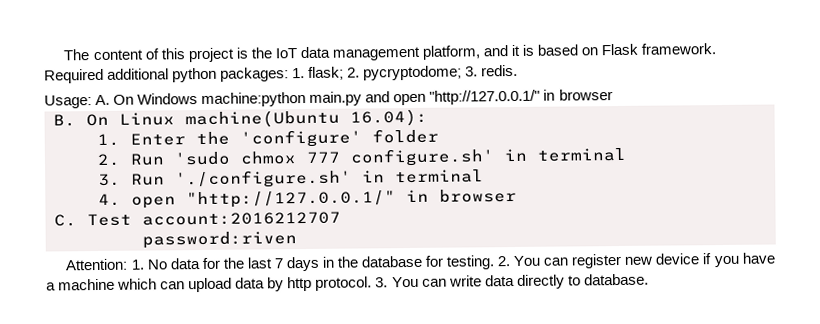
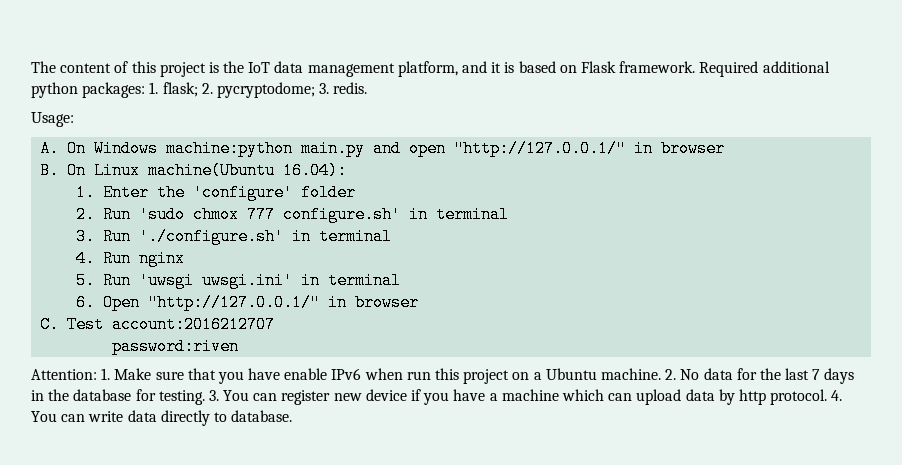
- Usage: A. On Windows machine:python main.py and open "http://127.0.0.1/" in browser
+ Usage:
+ A. On Windows machine:python main.py and open "http://127.0.0.1/" in browser
- 4. open "http://127.0.0.1/" in browser
+ 4. Run nginx
+ 5. Run 'uwsgi uwsgi.ini' in terminal
+ 6. Open "http://127.0.0.1/" in browser
- Attention: 1. No data for the last 7 days in the database for testing.
+ Attention: 1. Make sure that you have enable IPv6 when run this project on a Ubuntu machine. 2. No data for the last 7 days in the database for testing.
- 2. You can register new device if you have a machine which can upload data by http protocol.
+ 3. You can register new device if you have a machine which can upload data by http protocol.
- 3. You can write data directly to database.
+ 4. You can write data directly to database.

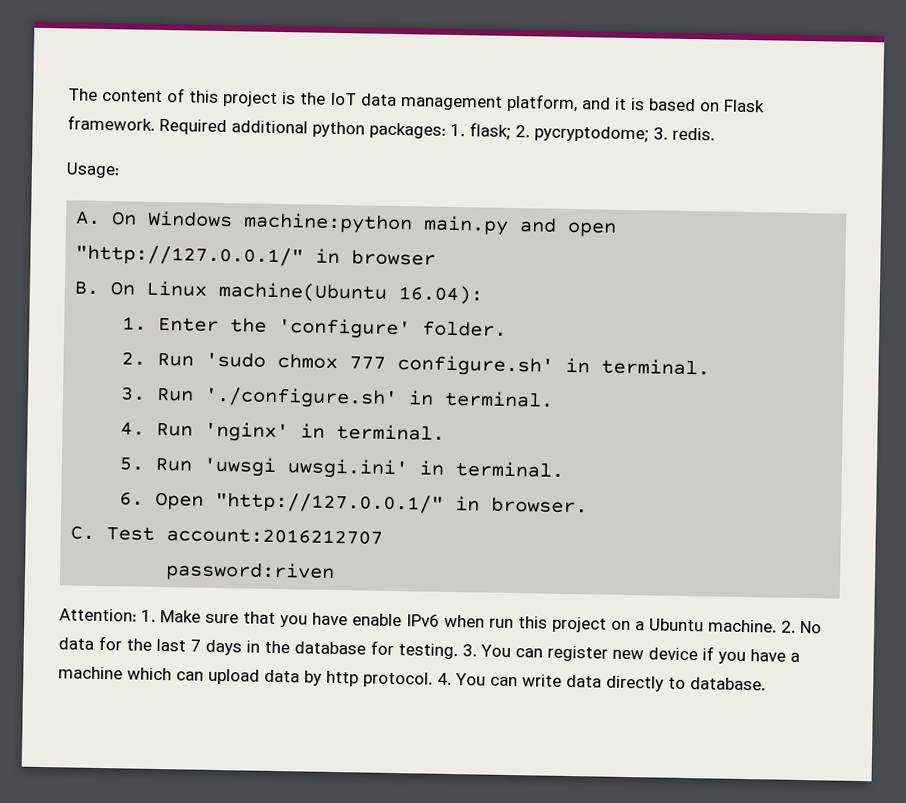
- 1. Enter the 'configure' folder
+ 1. Enter the 'configure' folder.
- 2. Run 'sudo chmox 777 configure.sh' in terminal
+ 2. Run 'sudo chmox 777 configure.sh' in terminal.
- 3. Run './configure.sh' in terminal
+ 3. Run './configure.sh' in terminal.
- 4. Run nginx
+ 4. Run 'nginx' in terminal.
- 5. Run 'uwsgi uwsgi.ini' in terminal
+ 5. Run 'uwsgi uwsgi.ini' in terminal.
- 6. Open "http://127.0.0.1/" in browser
+ 6. Open "http://127.0.0.1/" in browser.

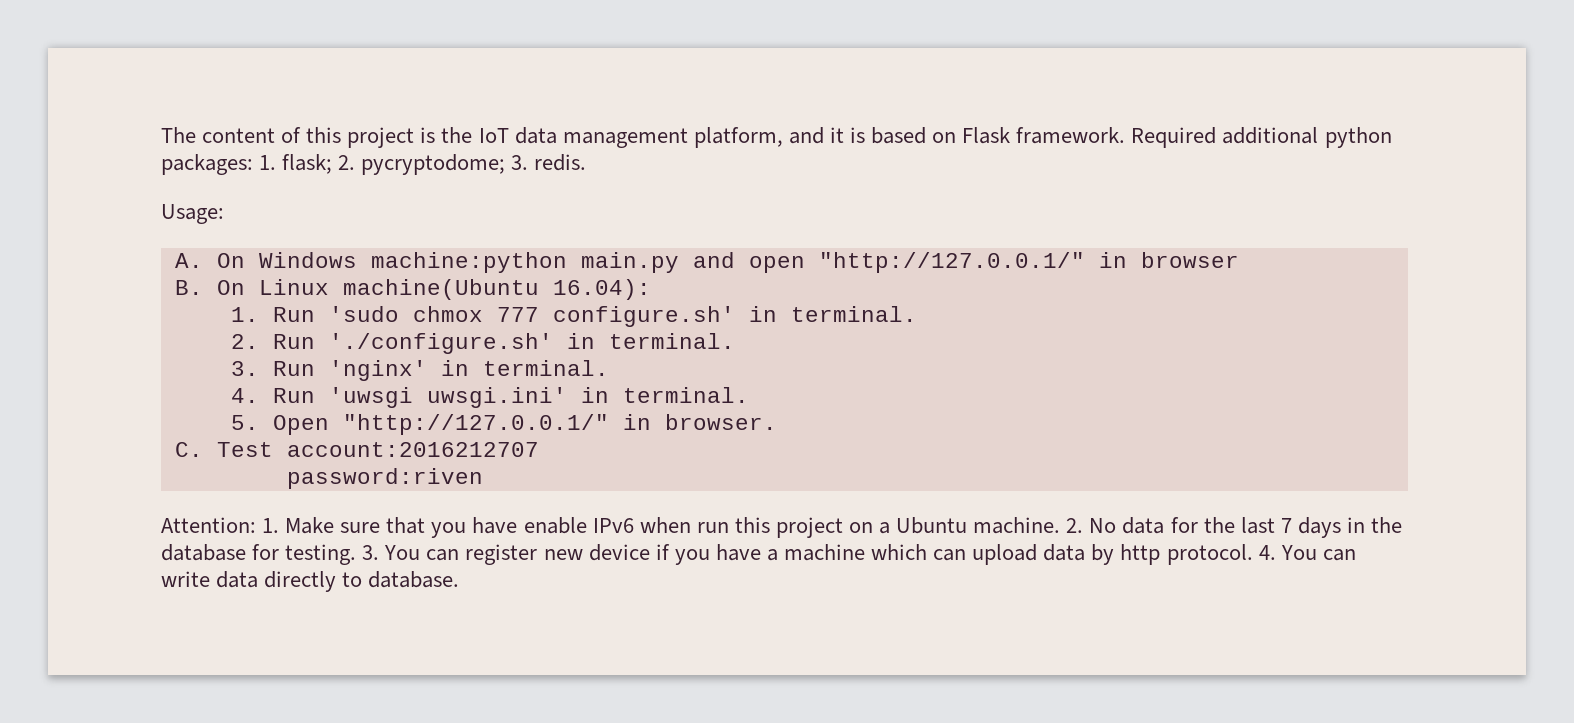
- 1. Enter the 'configure' folder.
- 2. Run 'sudo chmox 777 configure.sh' in terminal.
+ 1. Run 'sudo chmox 777 configure.sh' in terminal.
- 3. Run './configure.sh' in terminal.
+ 2. Run './configure.sh' in terminal.
- 4. Run 'nginx' in terminal.
+ 3. Run 'nginx' in terminal.
- 5. Run 'uwsgi uwsgi.ini' in terminal.
+ 4. Run 'uwsgi uwsgi.ini' in terminal.
- 6. Open "http://127.0.0.1/" in browser.
+ 5. Open "http://127.0.0.1/" in browser.

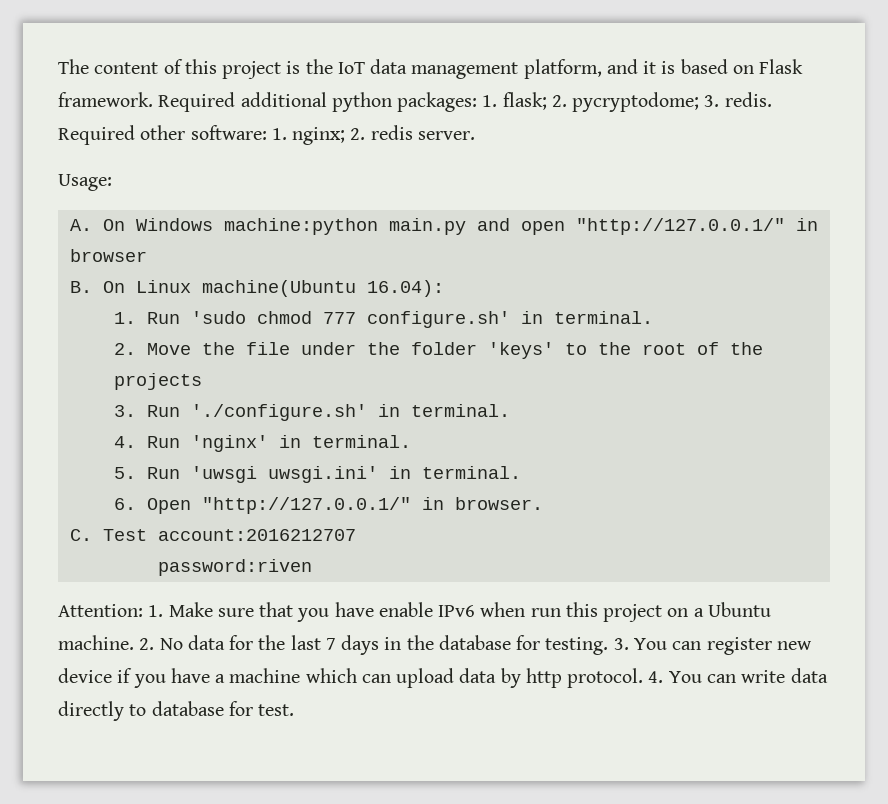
+ Required other software: 1. nginx; 2. redis server.
- 1. Run 'sudo chmox 777 configure.sh' in terminal.
+ 1. Run 'sudo chmod 777 configure.sh' in terminal.
- 2. Run './configure.sh' in terminal.
+ 2. Move the file under the folder 'keys' to the root of the projects
+ 3. Run './configure.sh' in terminal.
- 3. Run 'nginx' in terminal.
+ 4. Run 'nginx' in terminal.
- 4. Run 'uwsgi uwsgi.ini' in terminal.
+ 5. Run 'uwsgi uwsgi.ini' in terminal.
- 5. Open "http://127.0.0.1/" in browser.
+ 6. Open "http://127.0.0.1/" in browser.
- 4. You can write data directly to database.
+ 4. You can write data directly to database for test.

